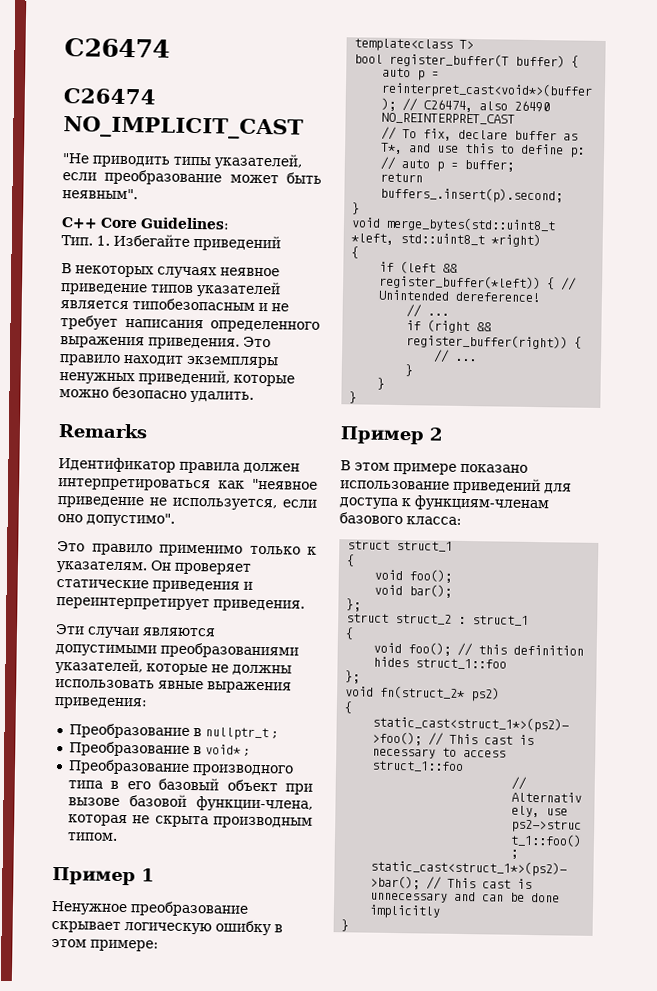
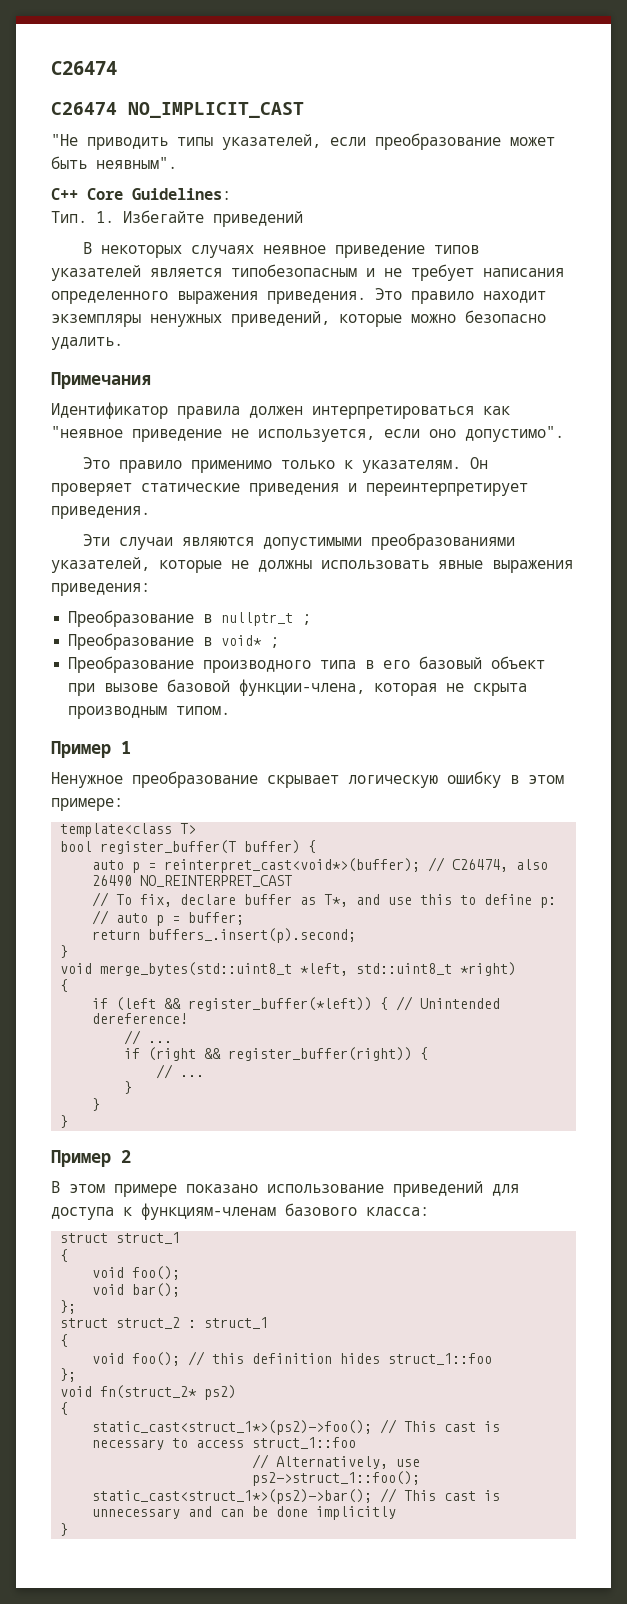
- Remarks
+ Примечания

